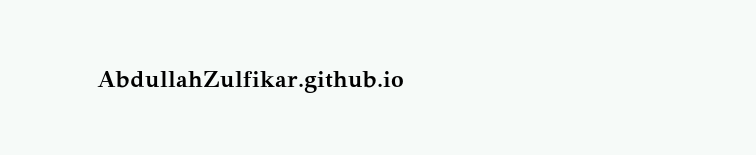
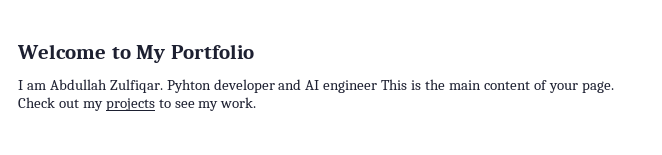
- AbdullahZulfikar.github.io
+ Welcome to My Portfolio
+ I am Abdullah Zulfiqar. Pyhton developer and AI engineer This is the main content of your page. Check out my projects to see my work.

